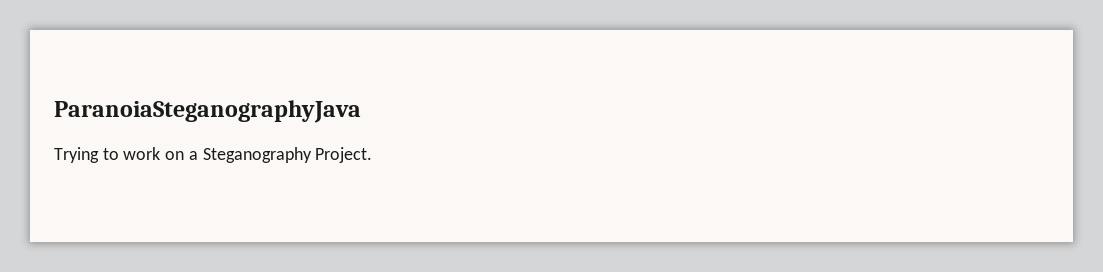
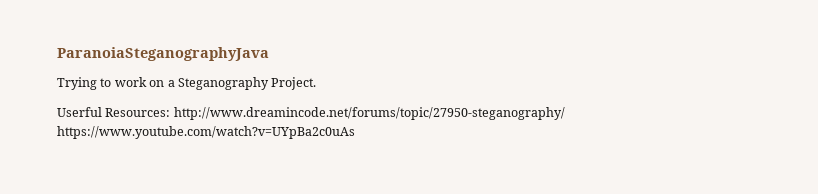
+ Userful Resources: http://www.dreamincode.net/forums/topic/27950-steganography/ https://www.youtube.com/watch?v=UYpBa2c0uAs

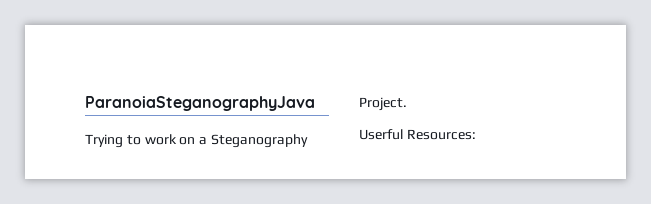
- Userful Resources: http://www.dreamincode.net/forums/topic/27950-steganography/ https://www.youtube.com/watch?v=UYpBa2c0uAs
+ Userful Resources:

